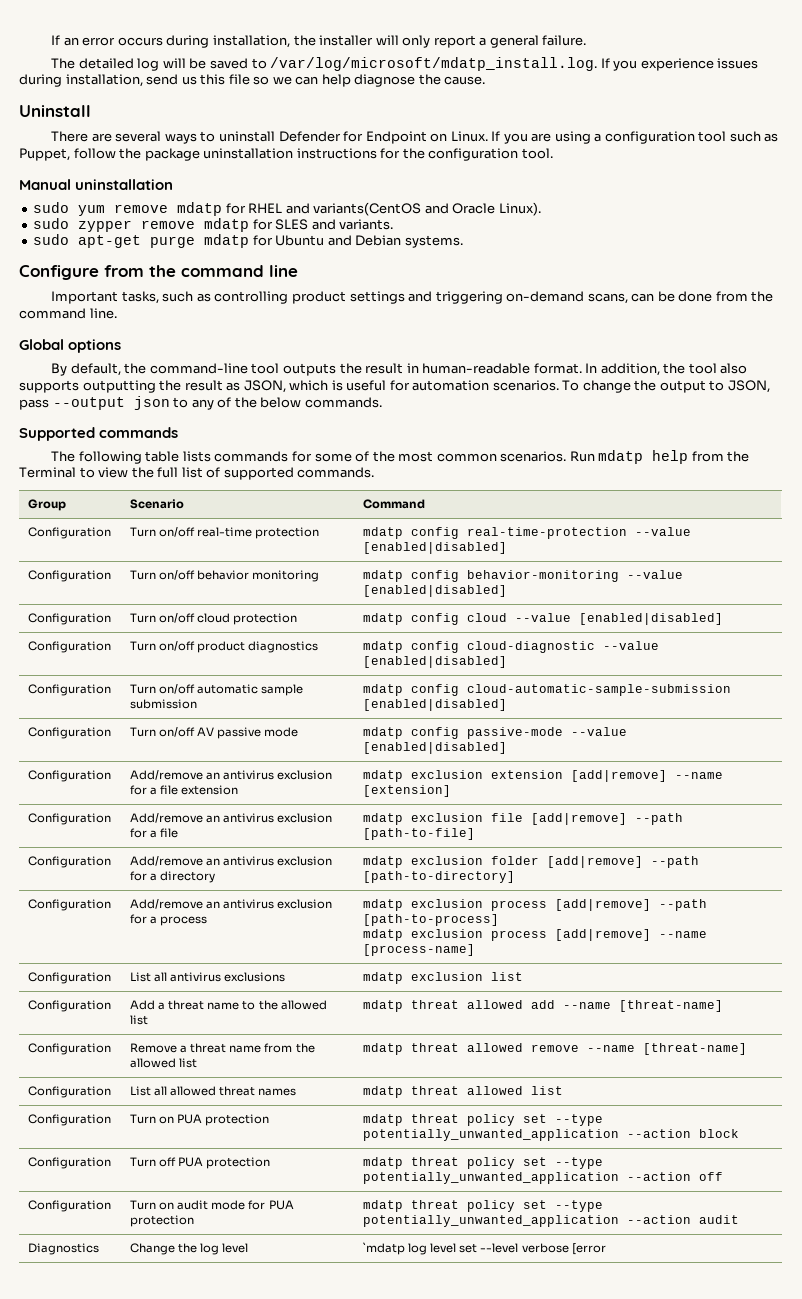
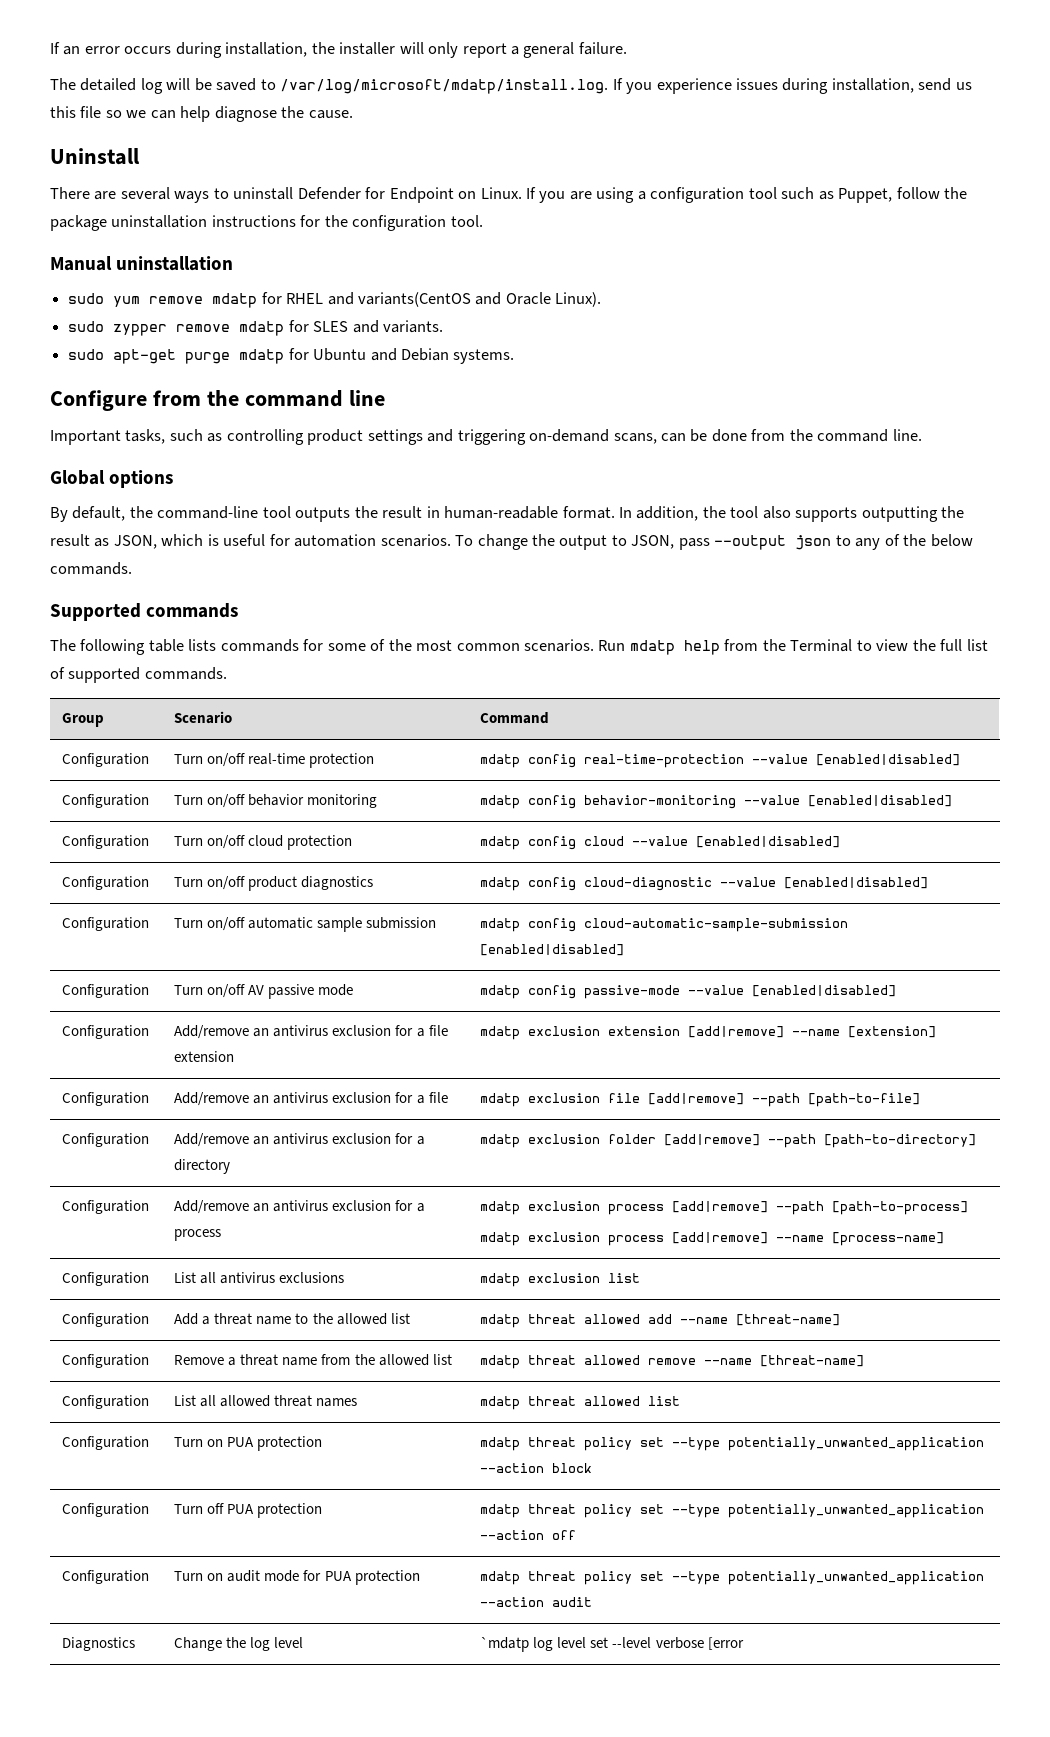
- The detailed log will be saved to /var/log/microsoft/mdatp_install.log. If you experience issues during installation, send us this file so we can help diagnose the cause.
+ The detailed log will be saved to /var/log/microsoft/mdatp/install.log. If you experience issues during installation, send us this file so we can help diagnose the cause.

